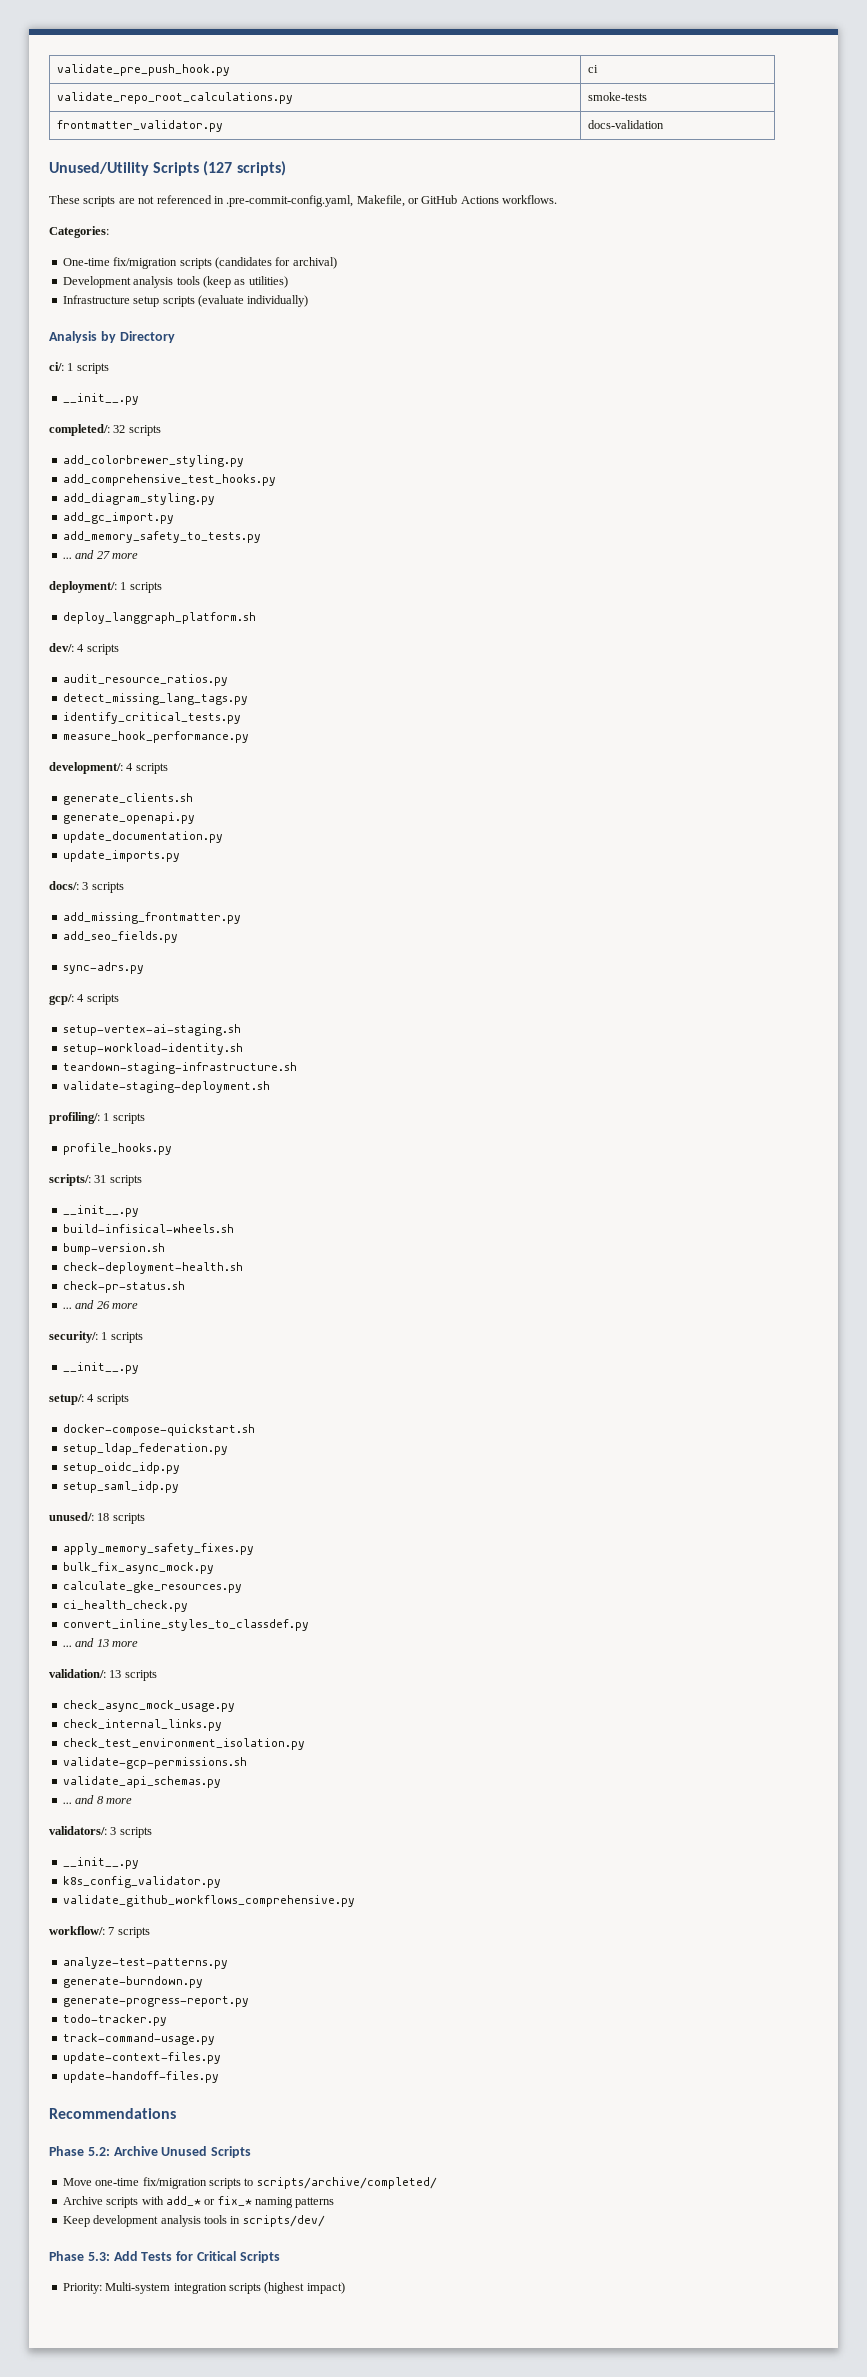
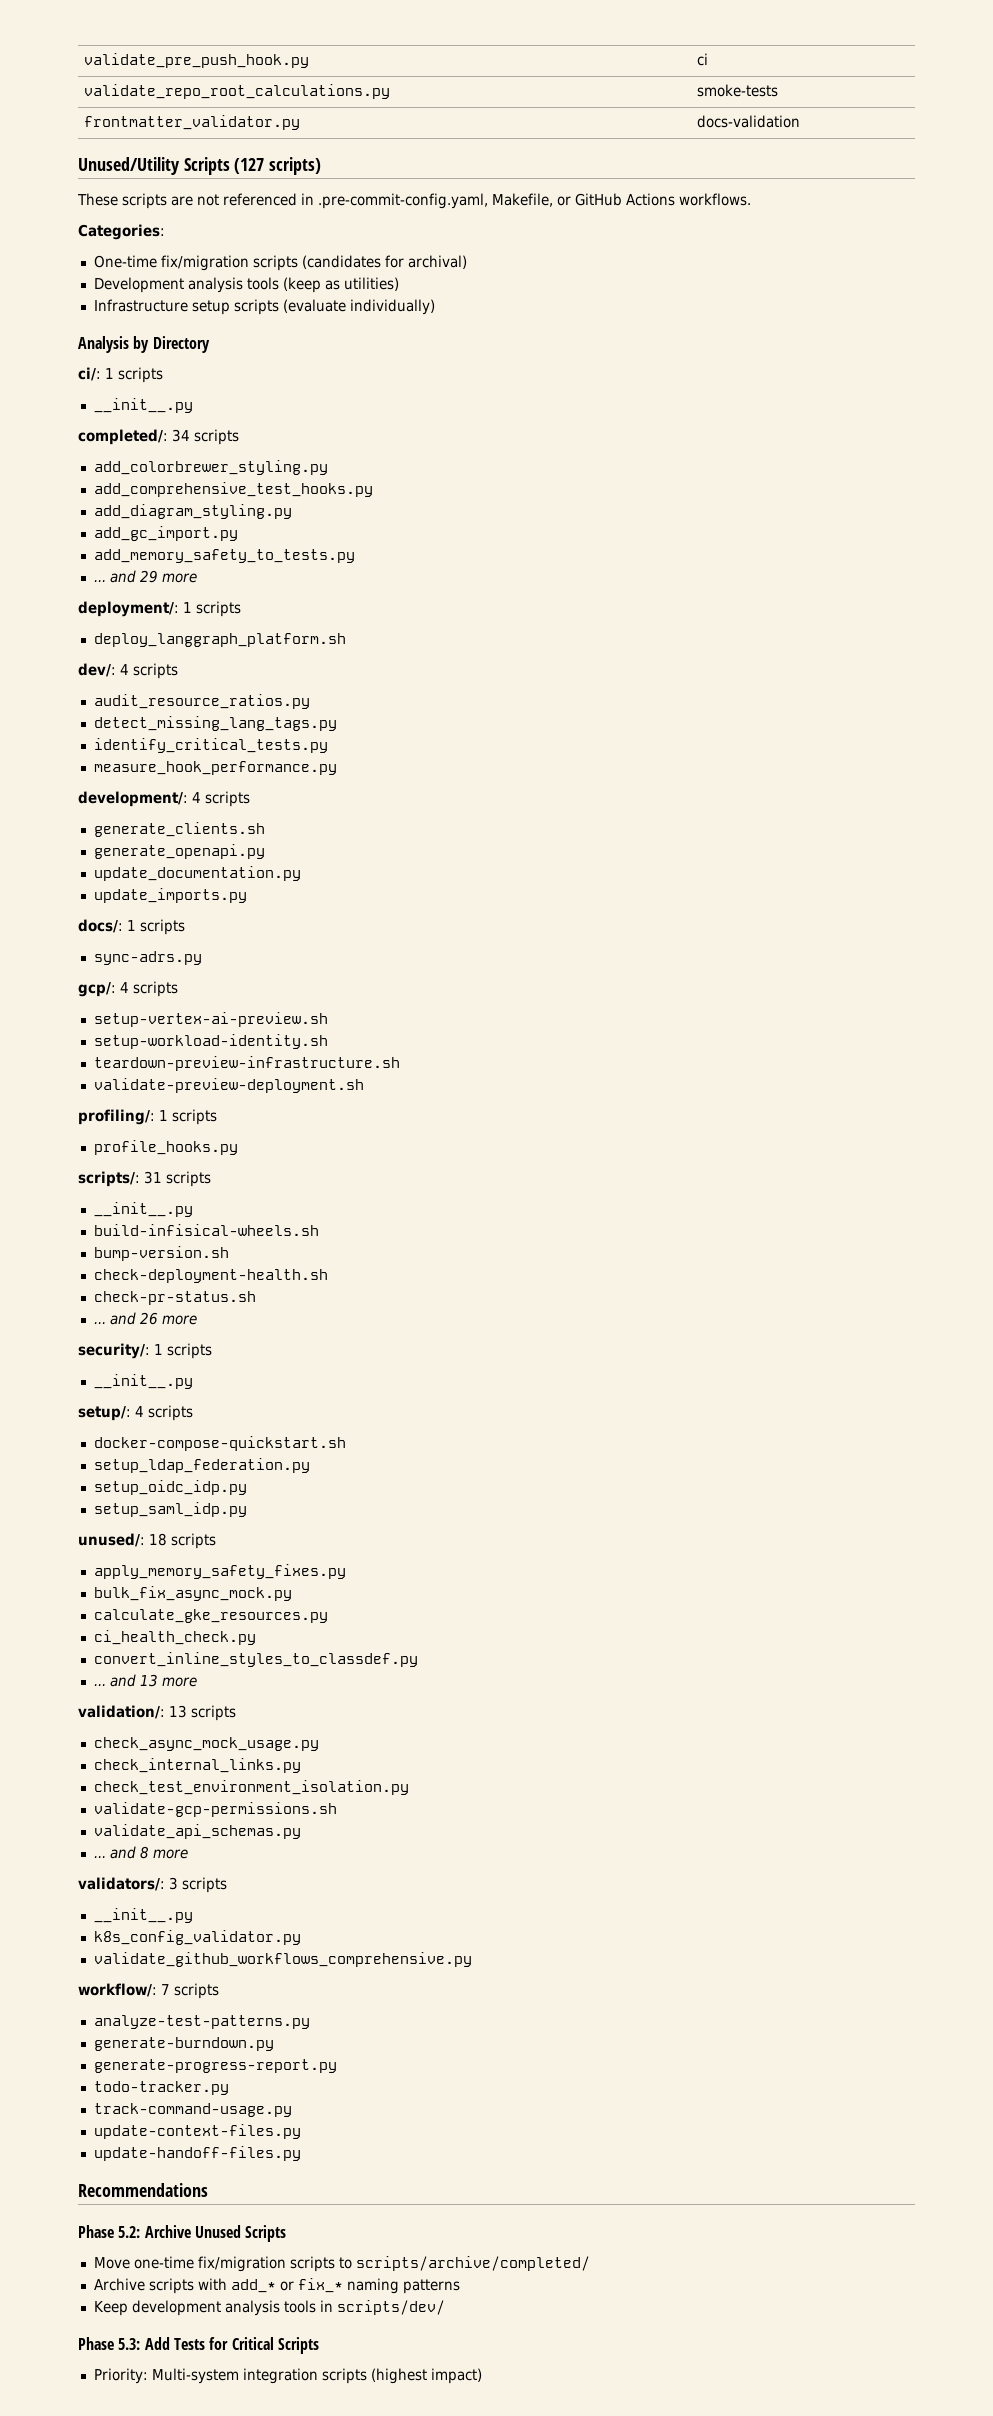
- completed/: 32 scripts
+ completed/: 34 scripts
- ... and 27 more
+ ... and 29 more
- docs/: 3 scripts
- add_missing_frontmatter.py
- add_seo_fields.py
+ docs/: 1 scripts
- setup-vertex-ai-staging.sh
+ setup-vertex-ai-preview.sh
- teardown-staging-infrastructure.sh
- validate-staging-deployment.sh
+ teardown-preview-infrastructure.sh
+ validate-preview-deployment.sh

